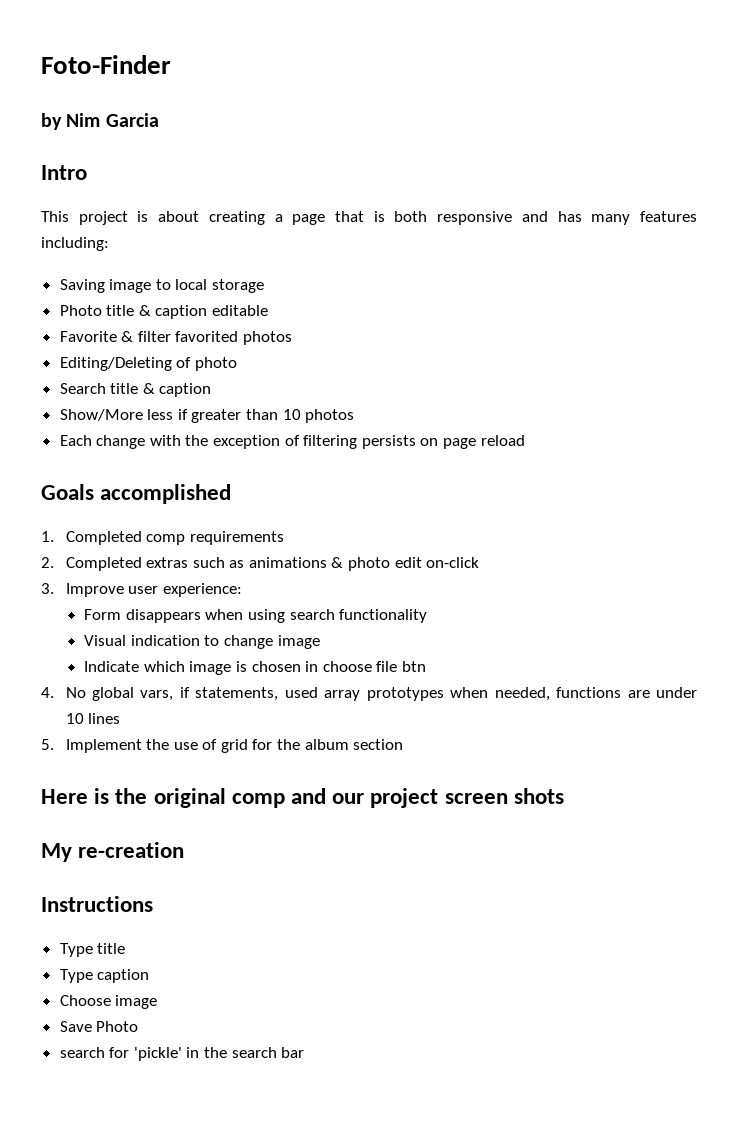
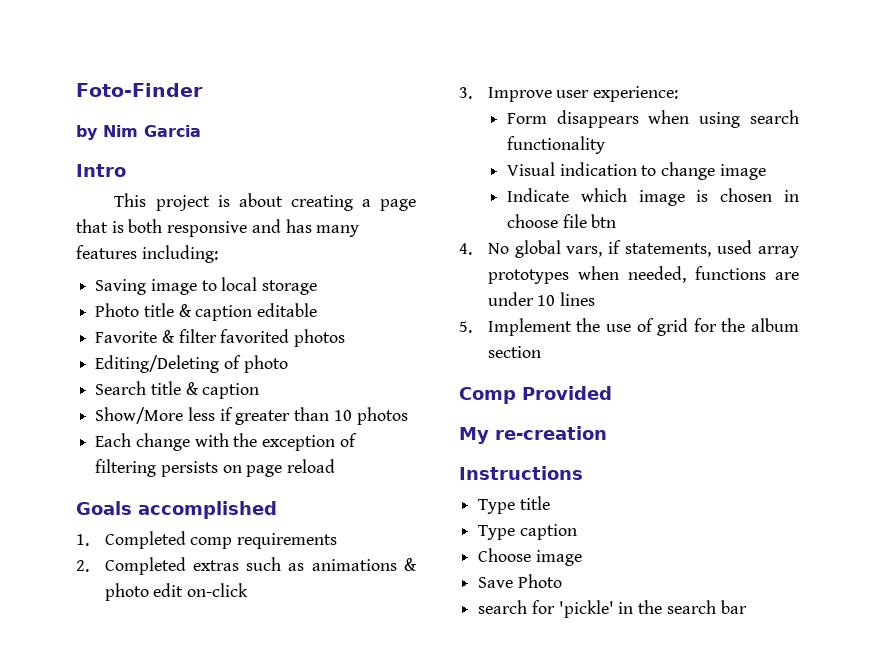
- Here is the original comp and our project screen shots
+ Comp Provided

